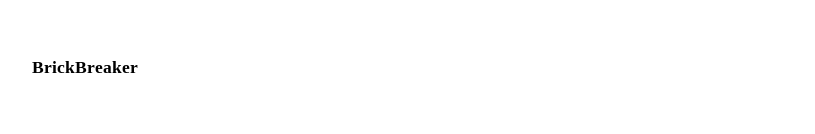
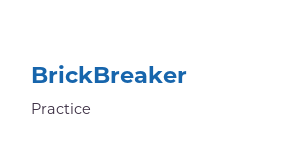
+ Practice

